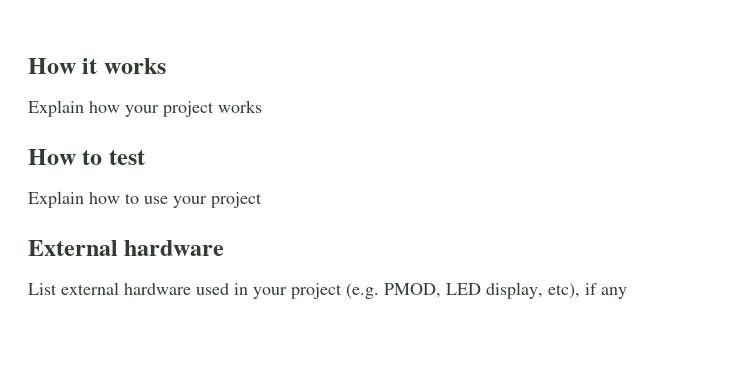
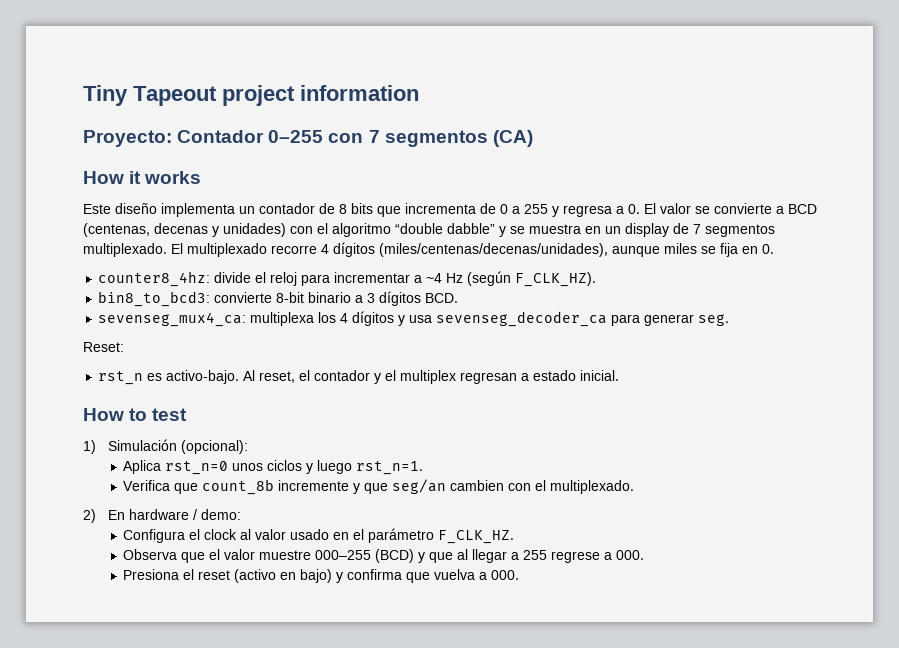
+ Tiny Tapeout project information
+ Proyecto: Contador 0–255 con 7 segmentos (CA)
  How it works
- Explain how your project works
+ Este diseño implementa un contador de 8 bits que incrementa de 0 a 255 y regresa a 0. El valor se convierte a BCD (centenas, decenas y unidades) con el algoritmo “double dabble” y se muestra en un display de 7 segmentos multiplexado. El multiplexado recorre 4 dígitos (miles/centenas/decenas/unidades), aunque miles se fija en 0.
+ counter8_4hz: divide el reloj para incrementar a ~4 Hz (según F_CLK_HZ).
+ bin8_to_bcd3: convierte 8-bit binario a 3 dígitos BCD.
+ sevenseg_mux4_ca: multiplexa los 4 dígitos y usa sevenseg_decoder_ca para generar seg.
+ Reset:
+ rst_n es activo-bajo. Al reset, el contador y el multiplex regresan a estado inicial.
  How to test
- Explain how to use your project
- External hardware
- List external hardware used in your project (e.g. PMOD, LED display, etc), if any
+ 1) Simulación (opcional):
+ Aplica rst_n=0 unos ciclos y luego rst_n=1.
+ Verifica que count_8b incremente y que seg/an cambien con el multiplexado.
+ 2) En hardware / demo:
+ Configura el clock al valor usado en el parámetro F_CLK_HZ.
+ Observa que el valor muestre 000–255 (BCD) y que al llegar a 255 regrese a 000.
+ Presiona el reset (activo en bajo) y confirma que vuelva a 000.

